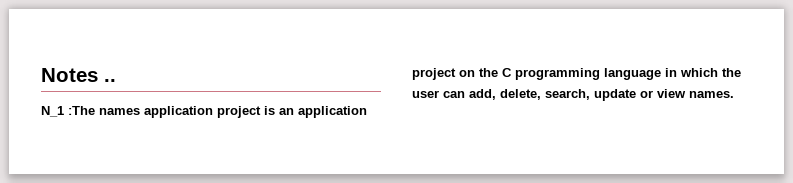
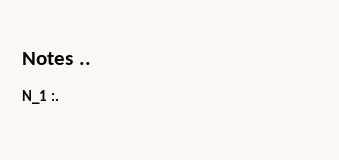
- N_1 :The names application project is an application project on the C programming language in which the user can add, delete, search, update or view names.
+ N_1 :.

